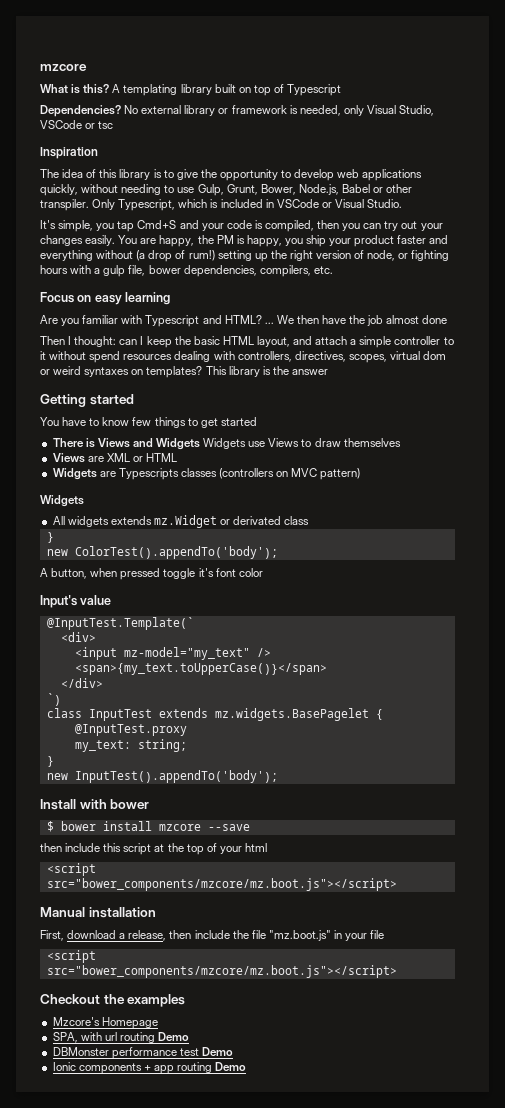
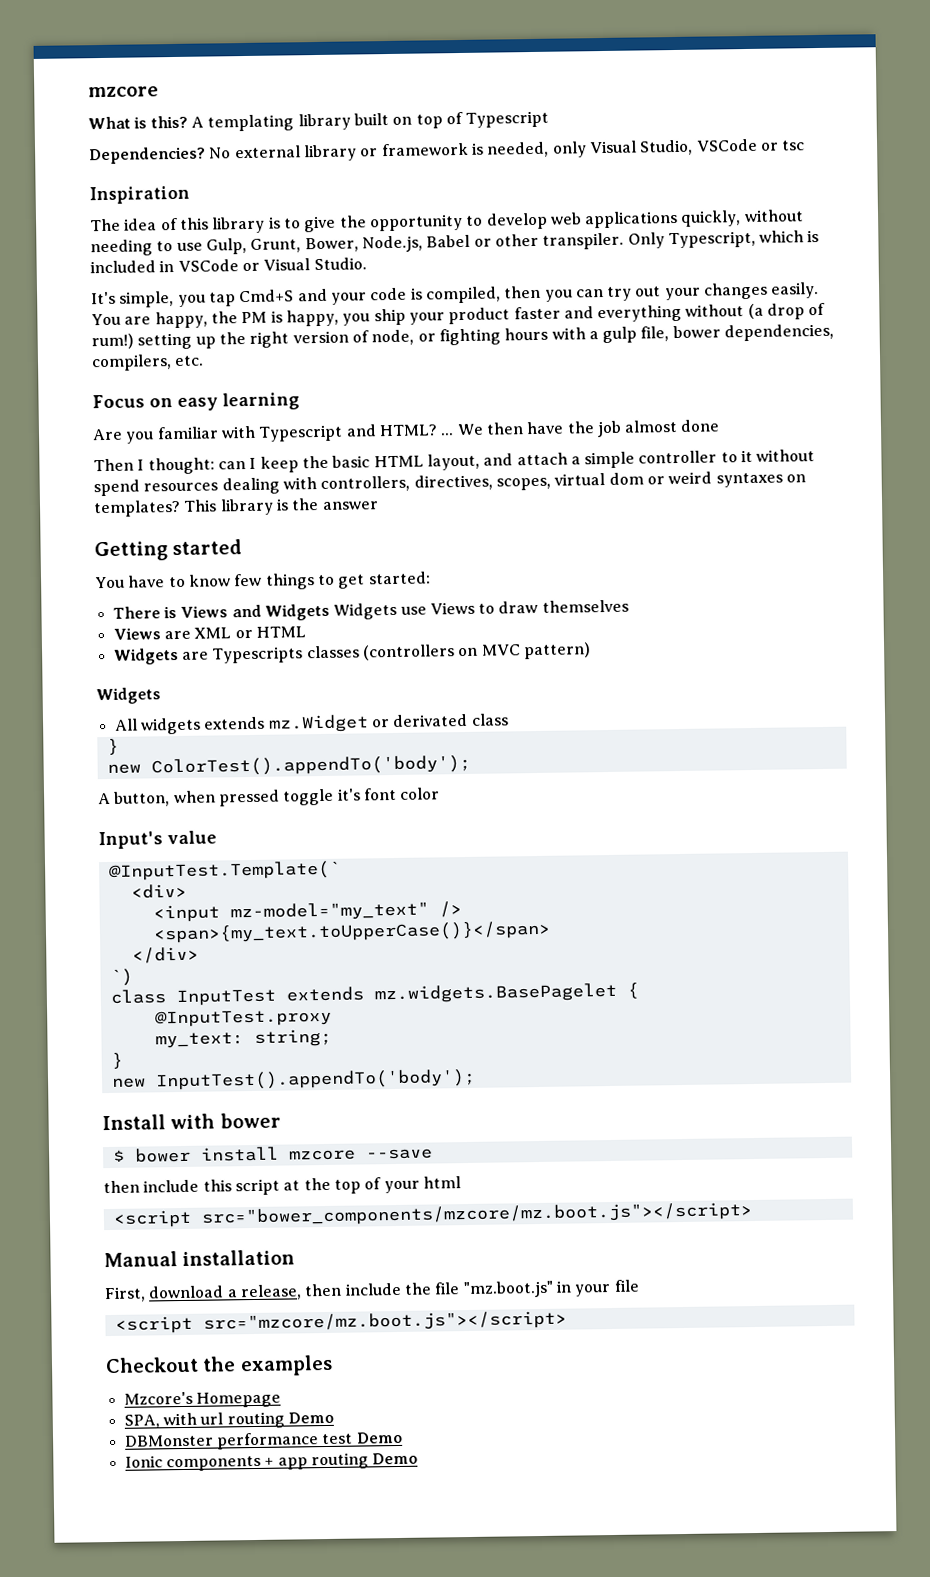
- You have to know few things to get started
+ You have to know few things to get started:
  First, download a release, then include the file "mz.boot.js" in your file
- <script src="bower_components/mzcore/mz.boot.js"></script>
+ <script src="mzcore/mz.boot.js"></script>

